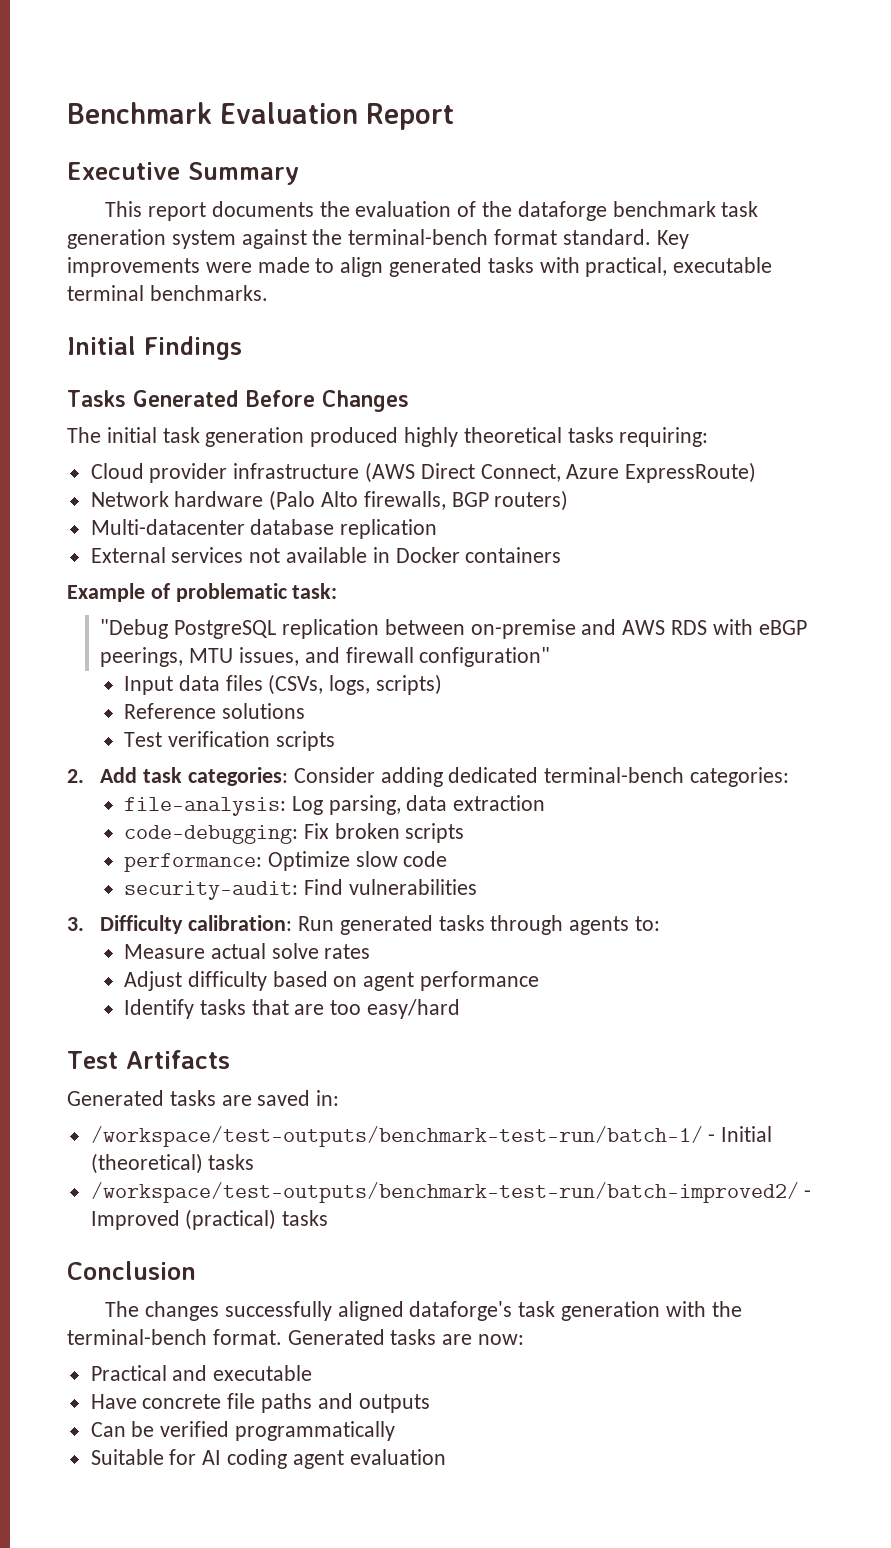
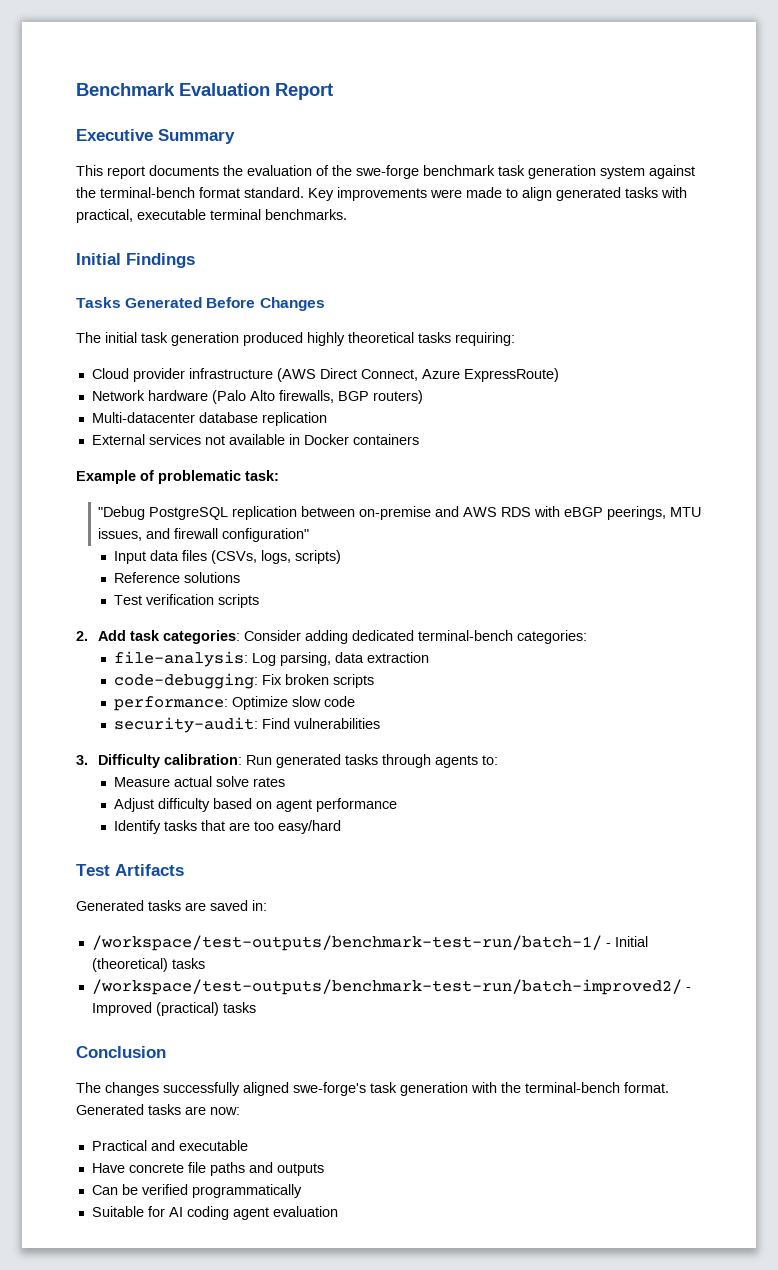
- This report documents the evaluation of the dataforge benchmark task generation system against the terminal-bench format standard.
+ This report documents the evaluation of the swe-forge benchmark task generation system against the terminal-bench format standard.
- The changes successfully aligned dataforge's task generation with the terminal-bench format.
+ The changes successfully aligned swe-forge's task generation with the terminal-bench format.

